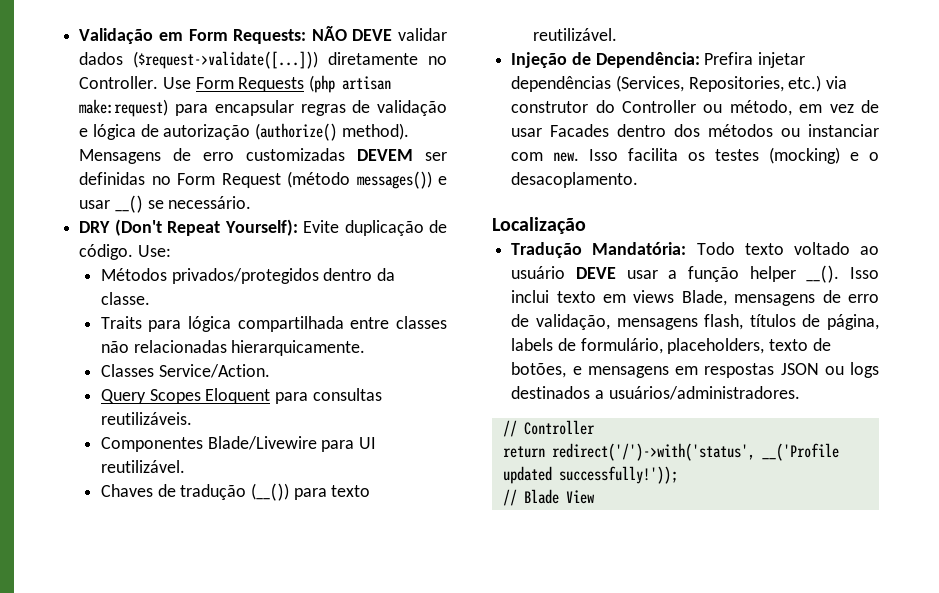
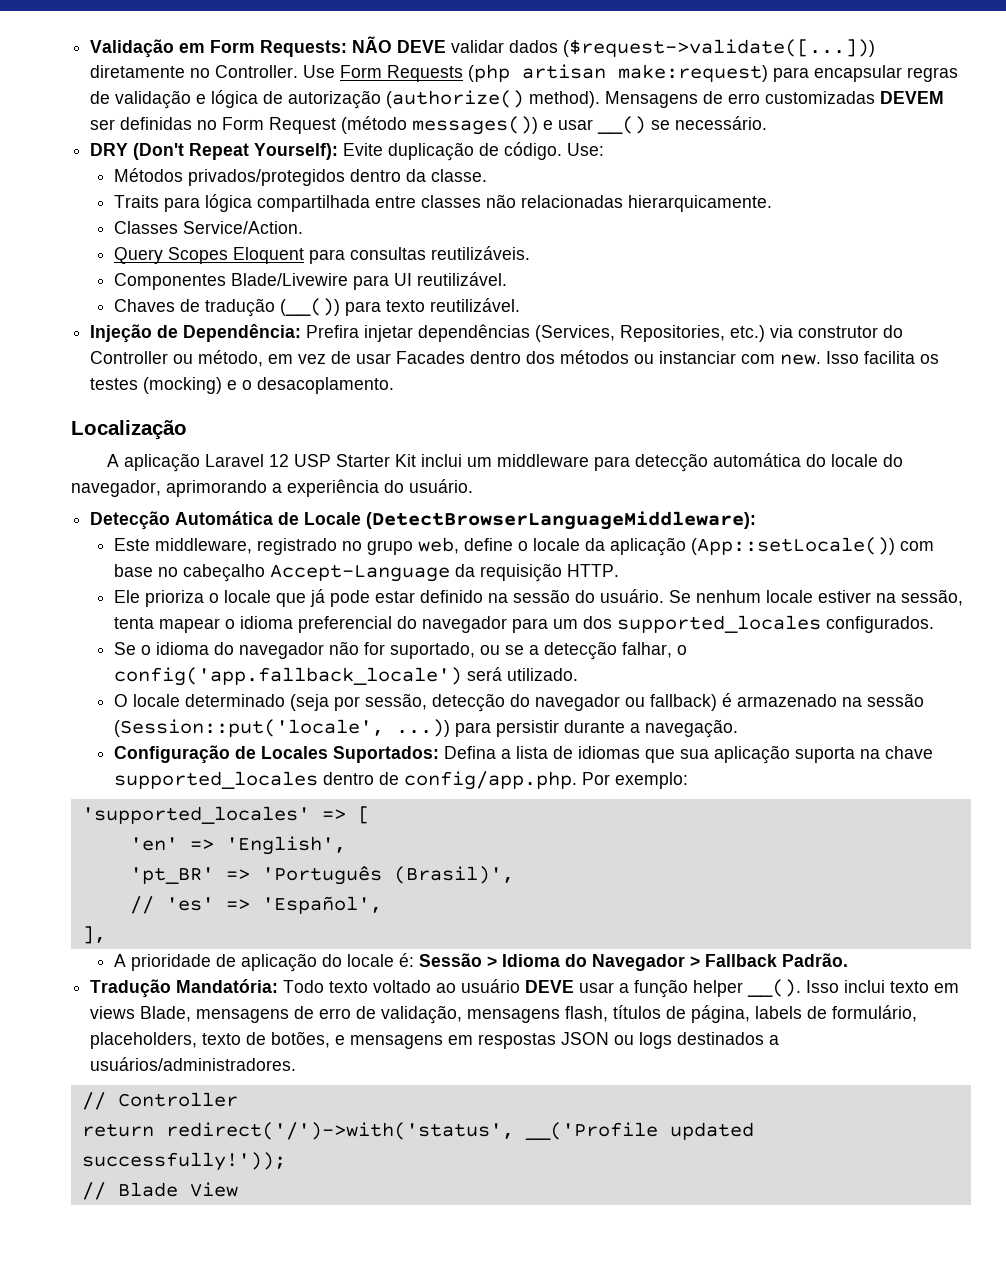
+ A aplicação Laravel 12 USP Starter Kit inclui um middleware para detecção automática do locale do navegador, aprimorando a experiência do usuário.
+ Detecção Automática de Locale (DetectBrowserLanguageMiddleware):
+ Este middleware, registrado no grupo web, define o locale da aplicação (App::setLocale()) com base no cabeçalho Accept-Language da requisição HTTP.
+ Ele prioriza o locale que já pode estar definido na sessão do usuário. Se nenhum locale estiver na sessão, tenta mapear o idioma preferencial do navegador para um dos supported_locales configurados.
+ Se o idioma do navegador não for suportado, ou se a detecção falhar, o config('app.fallback_locale') será utilizado.
+ O locale determinado (seja por sessão, detecção do navegador ou fallback) é armazenado na sessão (Session::put('locale', ...)) para persistir durante a navegação.
+ Configuração de Locales Suportados: Defina a lista de idiomas que sua aplicação suporta na chave supported_locales dentro de config/app.php. Por exemplo:
+ 'supported_locales' => [
+ 'en' => 'English',
+ 'pt_BR' => 'Português (Brasil)',
+ // 'es' => 'Español',
+ ],
+ A prioridade de aplicação do locale é: Sessão > Idioma do Navegador > Fallback Padrão.

